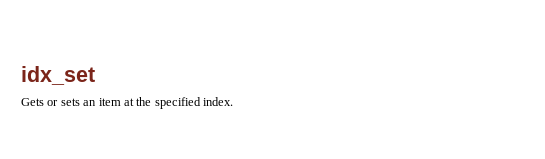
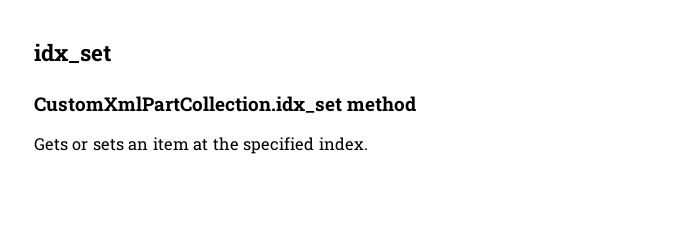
+ CustomXmlPartCollection.idx_set method

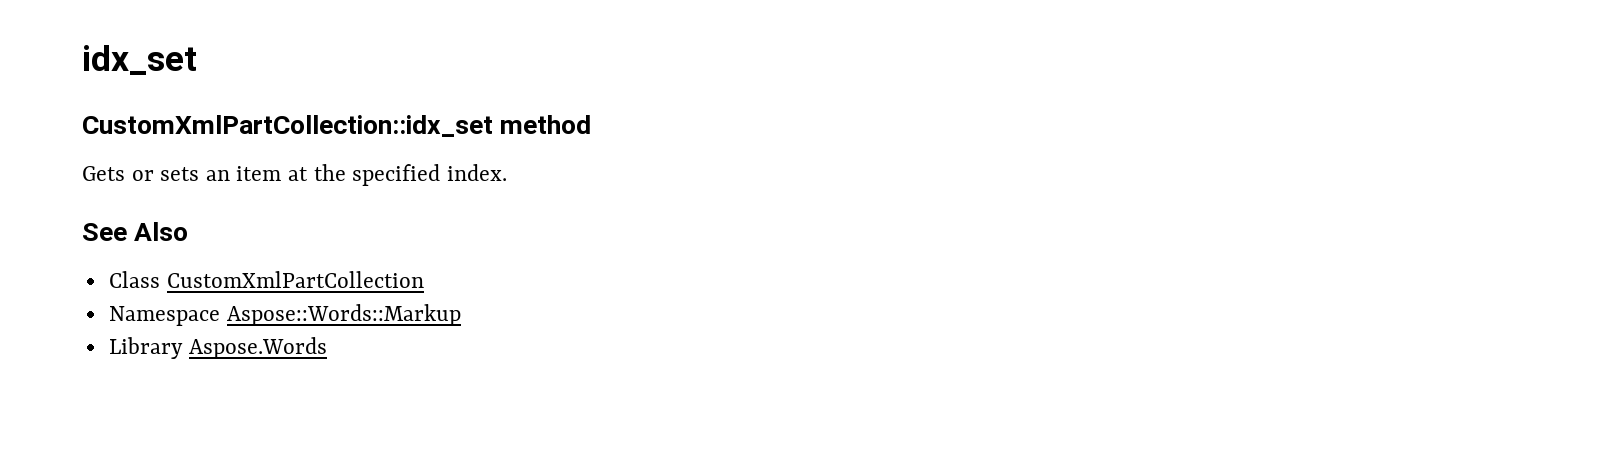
- CustomXmlPartCollection.idx_set method
+ CustomXmlPartCollection::idx_set method
+ See Also
+ Class CustomXmlPartCollection
+ Namespace Aspose::Words::Markup
+ Library Aspose.Words

